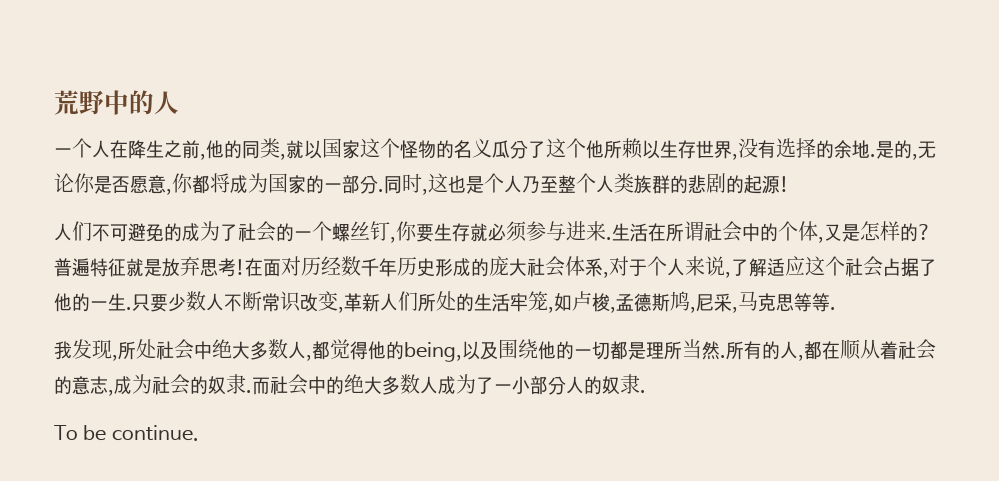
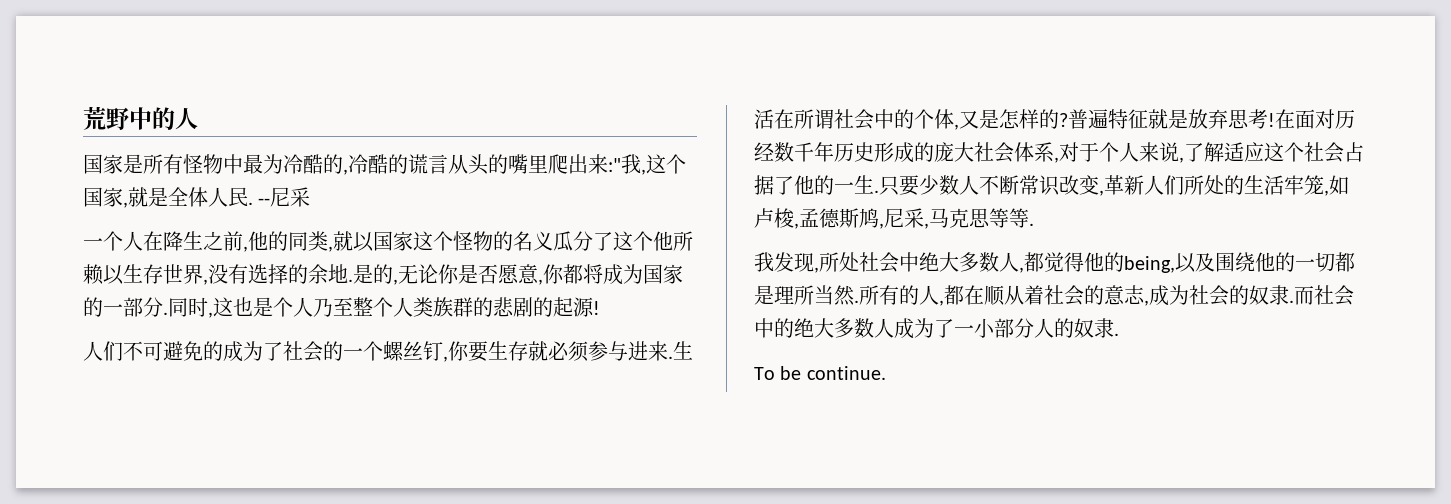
+ 国家是所有怪物中最为冷酷的,冷酷的谎言从头的嘴里爬出来:"我,这个国家,就是全体人民. --尼采

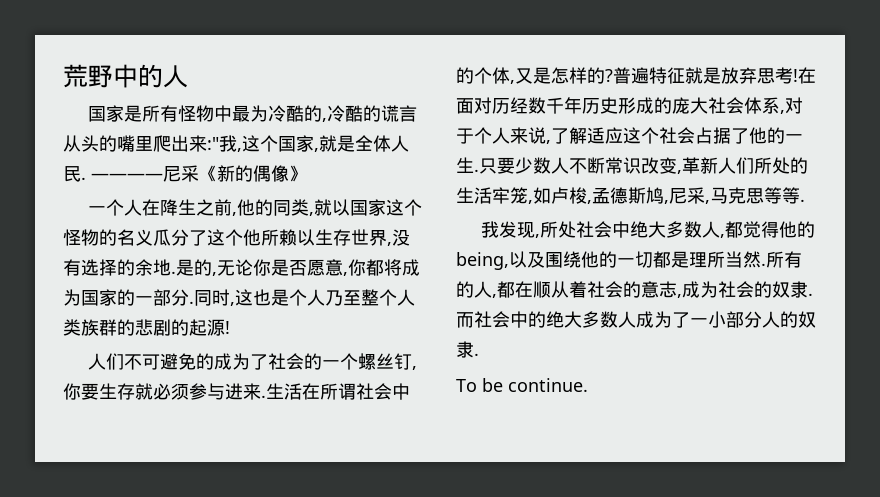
- --尼采
+ ————尼采《新的偶像》

